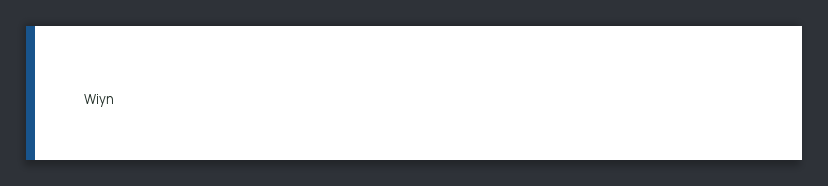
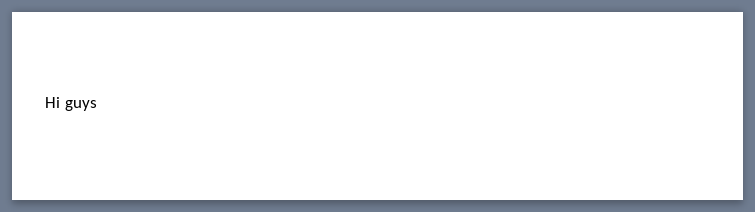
- Wiyn
+ Hi guys

